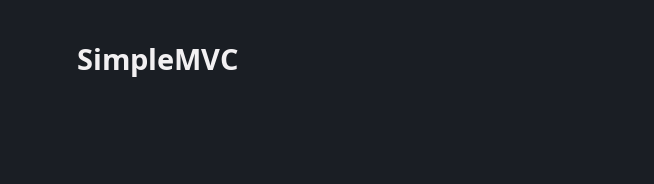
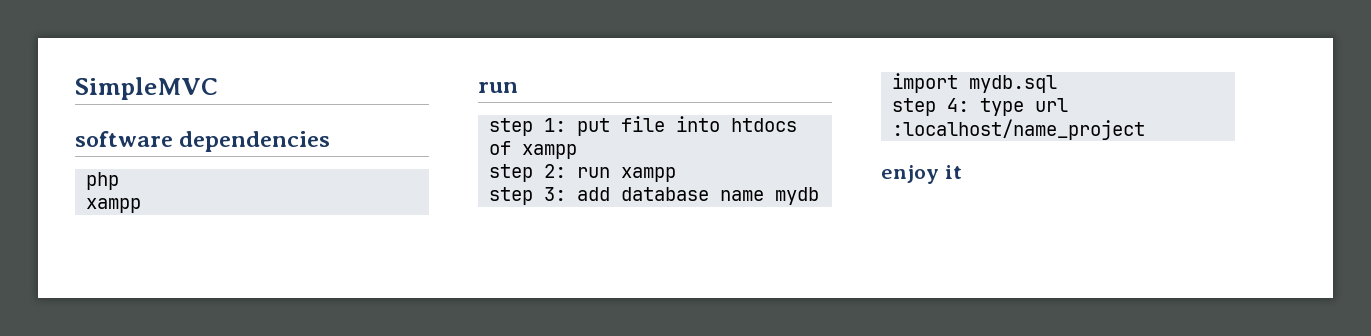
+ software dependencies
+ php
+ xampp
+ run
+ step 1: put file into htdocs of xampp
+ step 2: run xampp
+ step 3: add database name mydb import mydb.sql
+ step 4: type url :localhost/name_project
+ enjoy it

